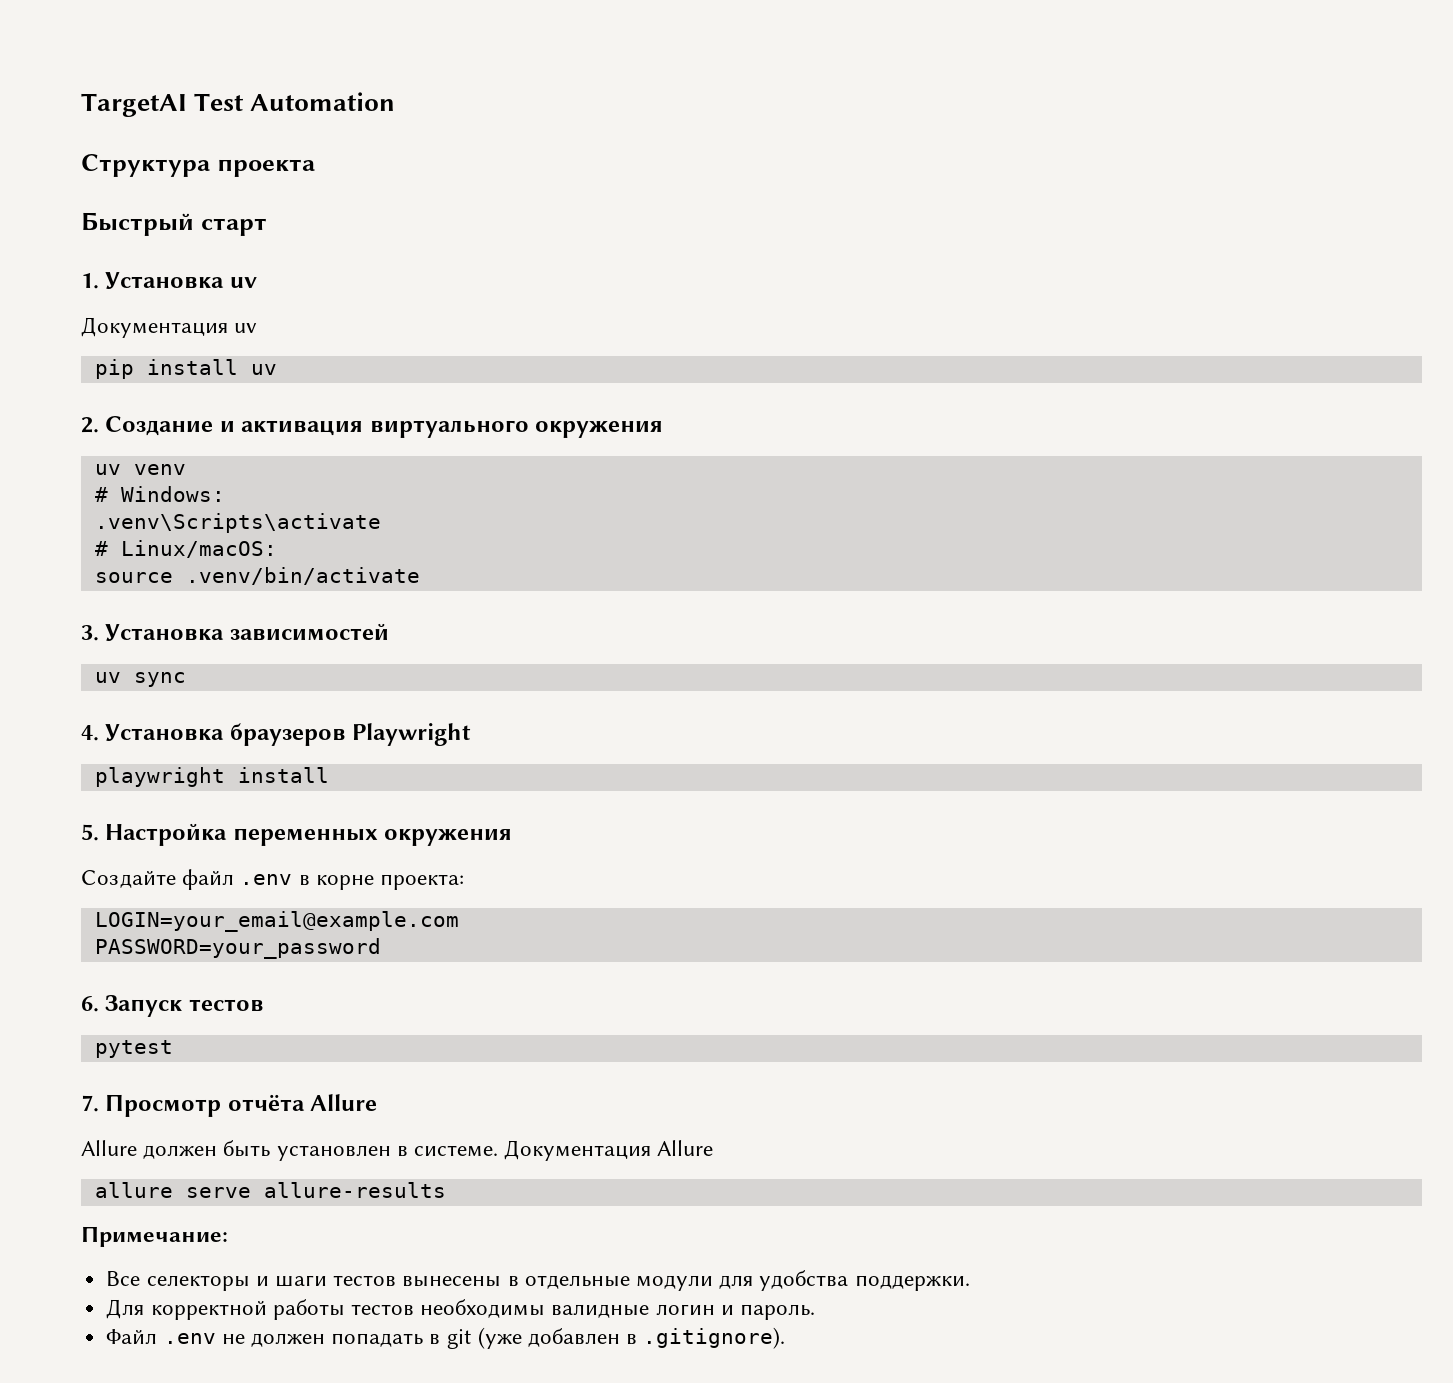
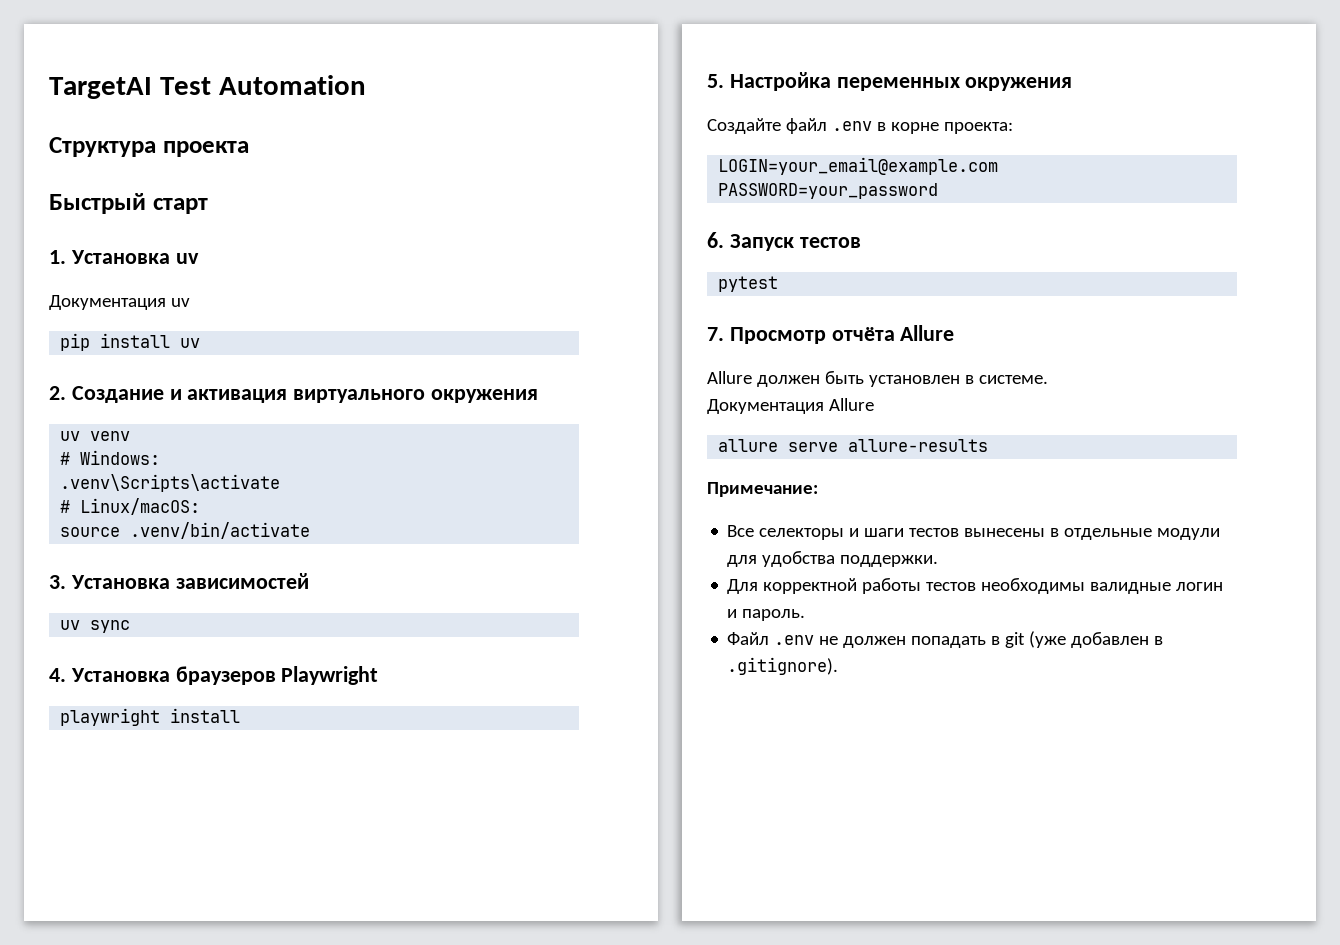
- Allure должен быть установлен в системе. Документация Allure
+ Allure должен быть установлен в системе.
+ Документация Allure

